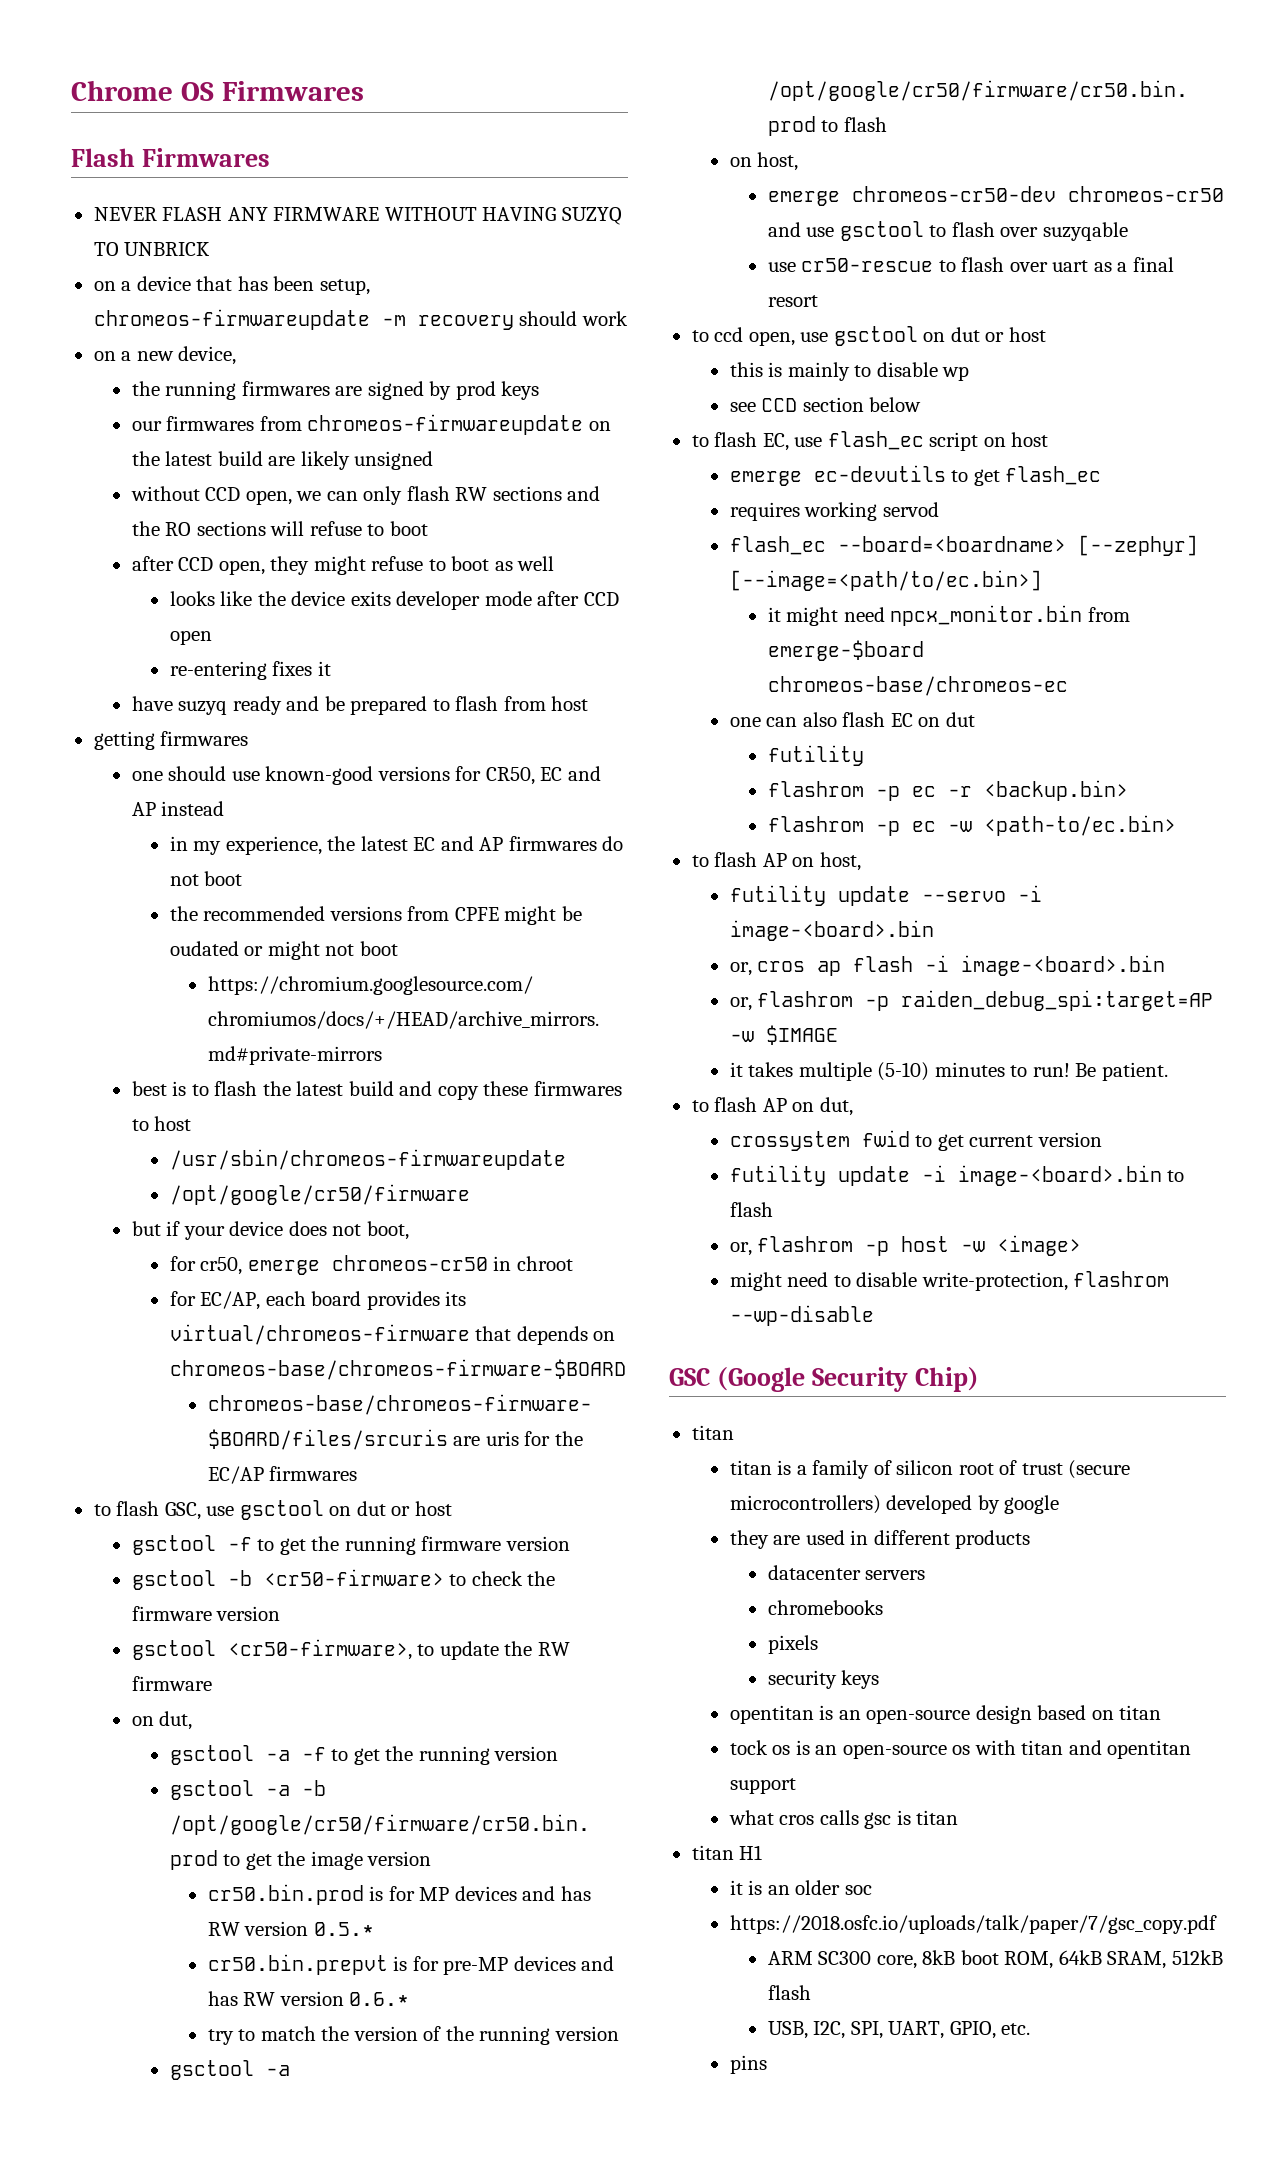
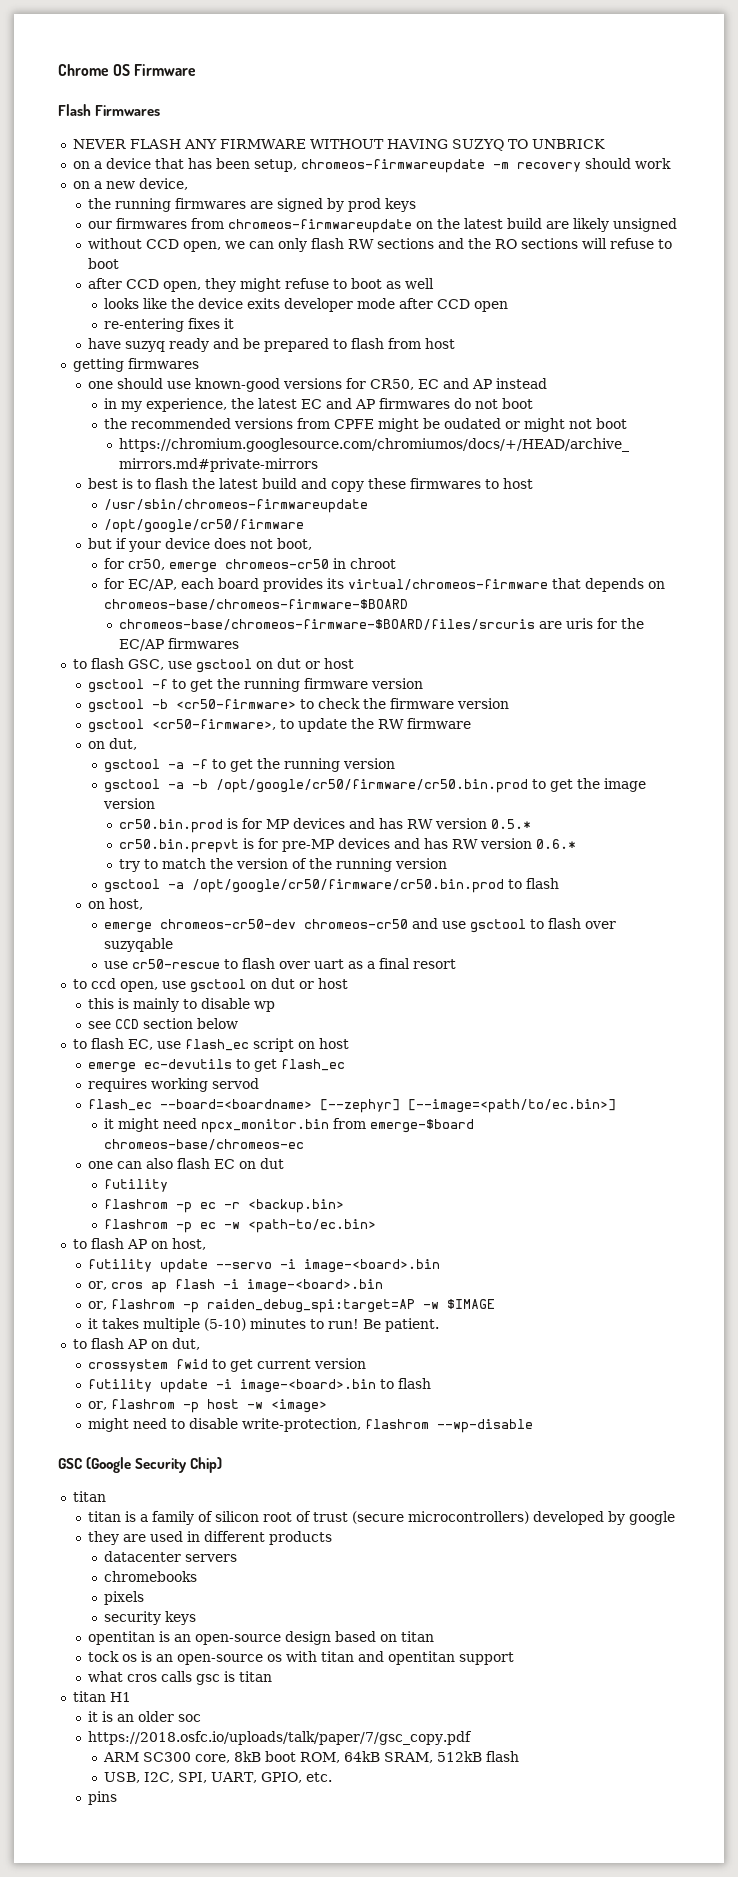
- Chrome OS Firmwares
+ Chrome OS Firmware

